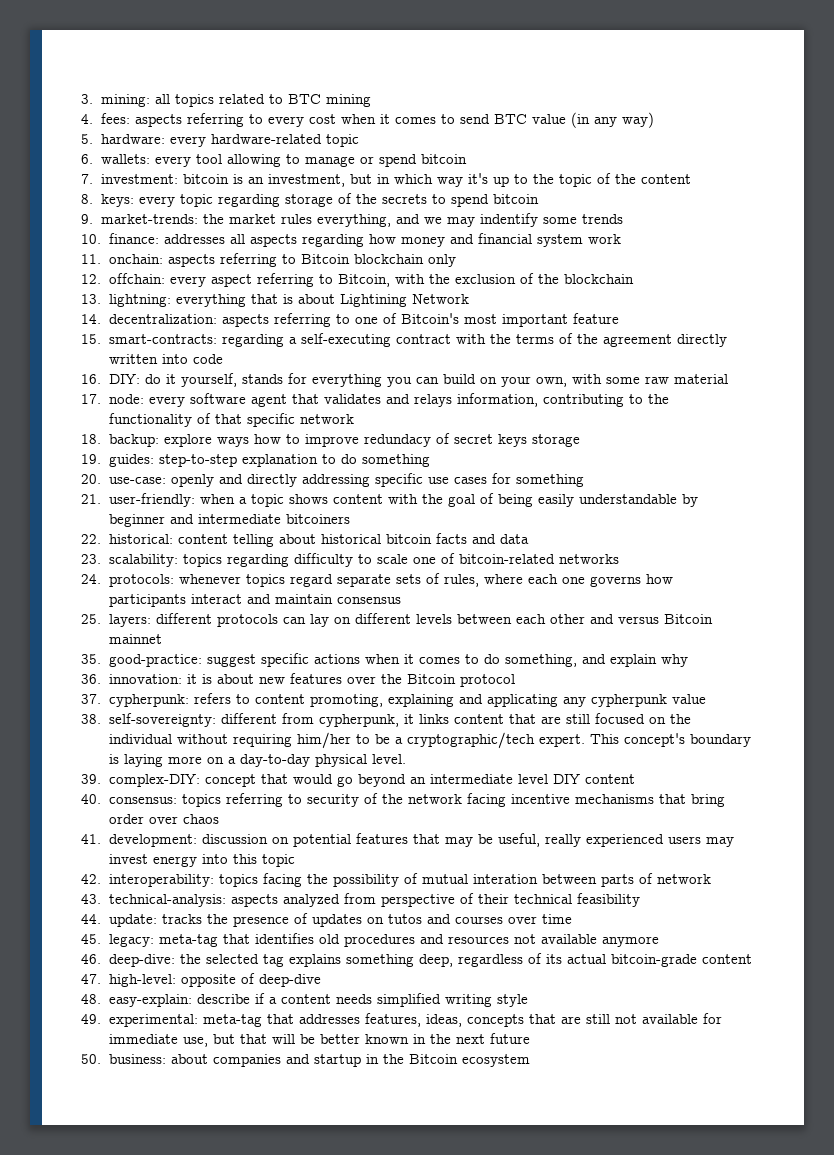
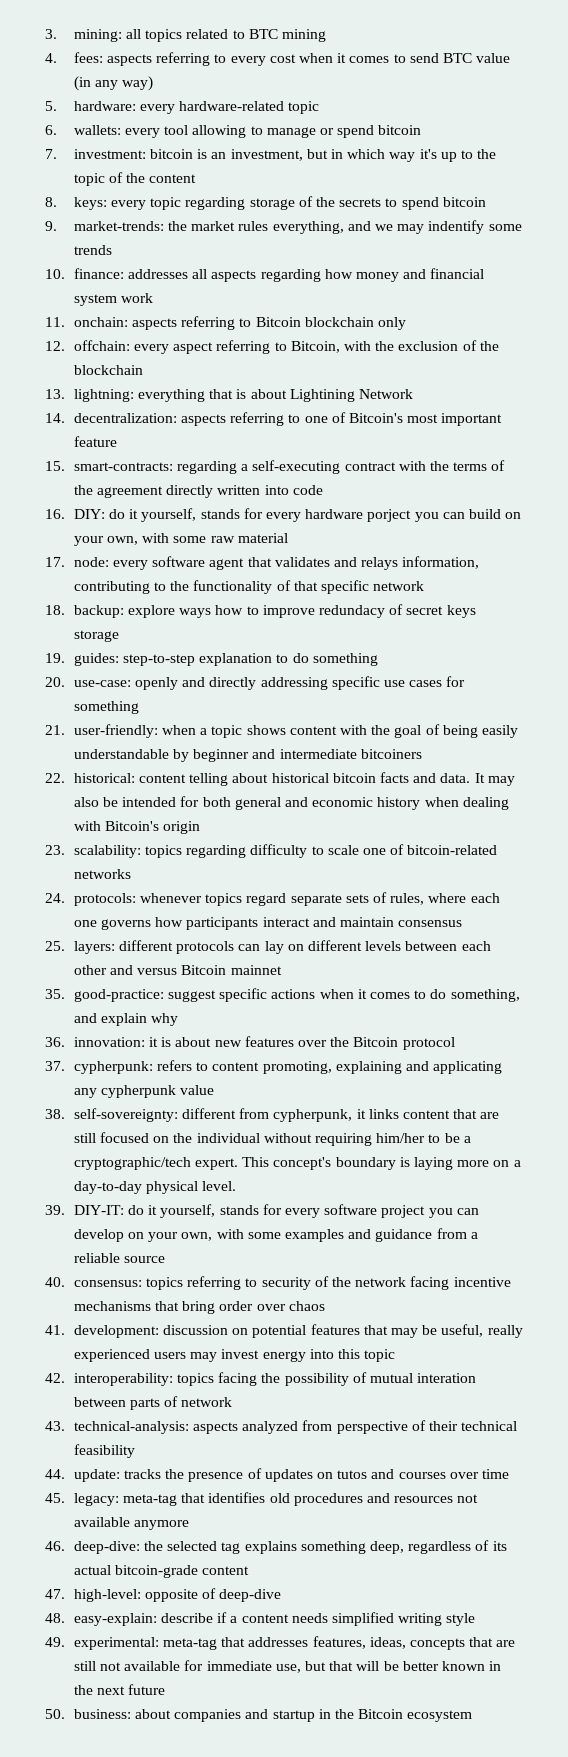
- 16. DIY: do it yourself, stands for everything you can build on your own, with some raw material
+ 16. DIY: do it yourself, stands for every hardware porject you can build on your own, with some raw material
- 22. historical: content telling about historical bitcoin facts and data
+ 22. historical: content telling about historical bitcoin facts and data. It may also be intended for both general and economic history when dealing with Bitcoin's origin
- 39. complex-DIY: concept that would go beyond an intermediate level DIY content
+ 39. DIY-IT: do it yourself, stands for every software project you can develop on your own, with some examples and guidance from a reliable source

